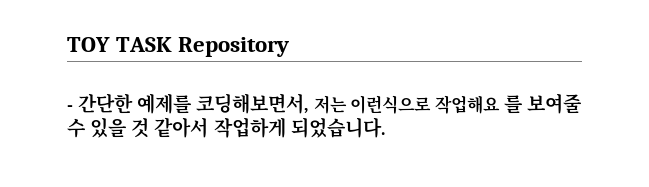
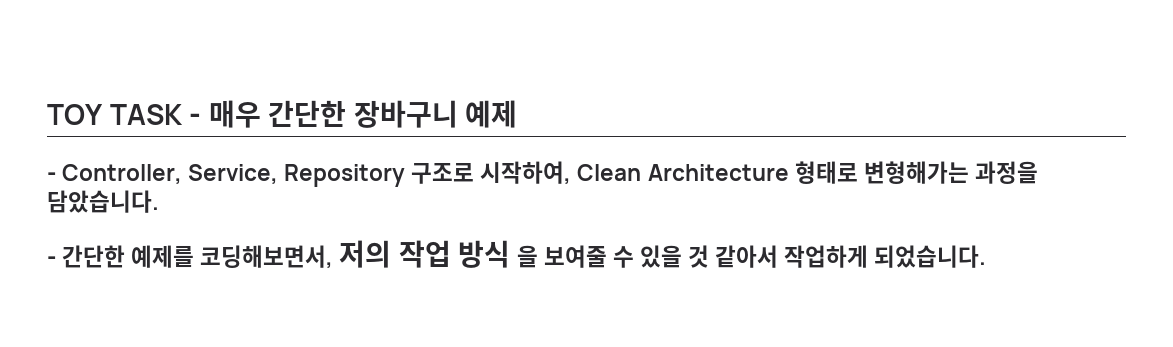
- TOY TASK Repository
+ TOY TASK - 매우 간단한 장바구니 예제
+ - Controller, Service, Repository 구조로 시작하여, Clean Architecture 형태로 변형해가는 과정을 담았습니다.
- - 간단한 예제를 코딩해보면서, 저는 이런식으로 작업해요 를 보여줄 수 있을 것 같아서 작업하게 되었습니다.
+ - 간단한 예제를 코딩해보면서, 저의 작업 방식 을 보여줄 수 있을 것 같아서 작업하게 되었습니다.

